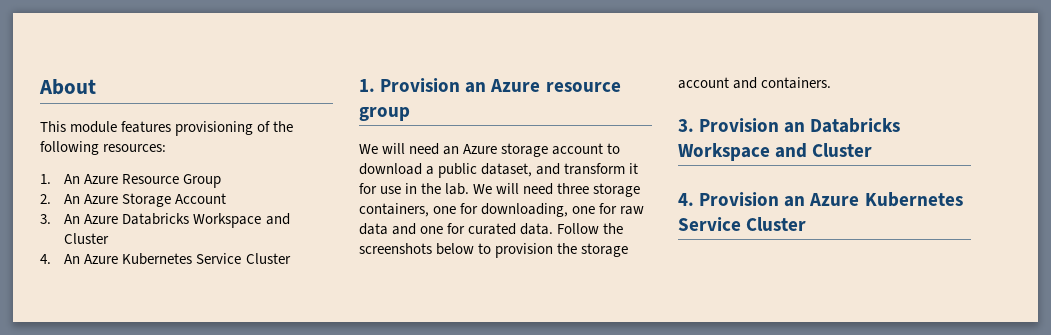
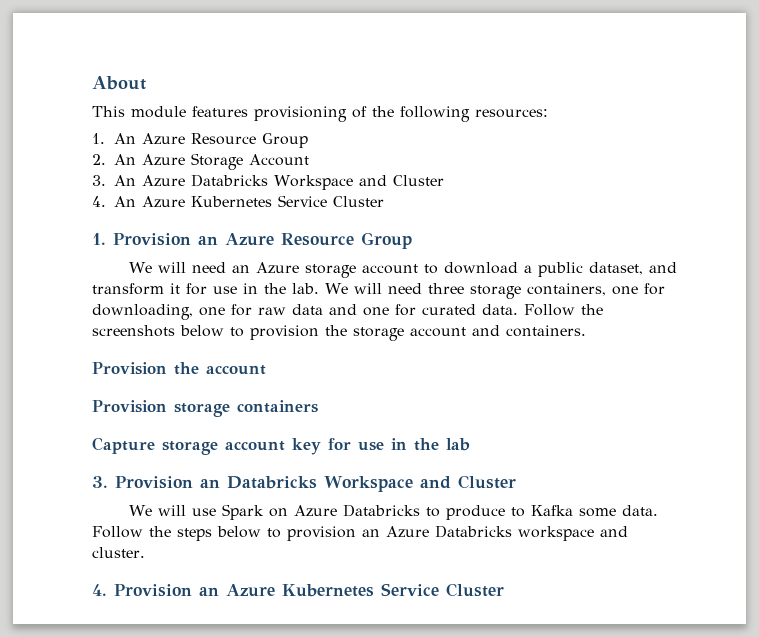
- 1. Provision an Azure resource group
+ 1. Provision an Azure Resource Group
+ Provision the account
+ Provision storage containers
+ Capture storage account key for use in the lab
+ We will use Spark on Azure Databricks to produce to Kafka some data. Follow the steps below to provision an Azure Databricks workspace and cluster.

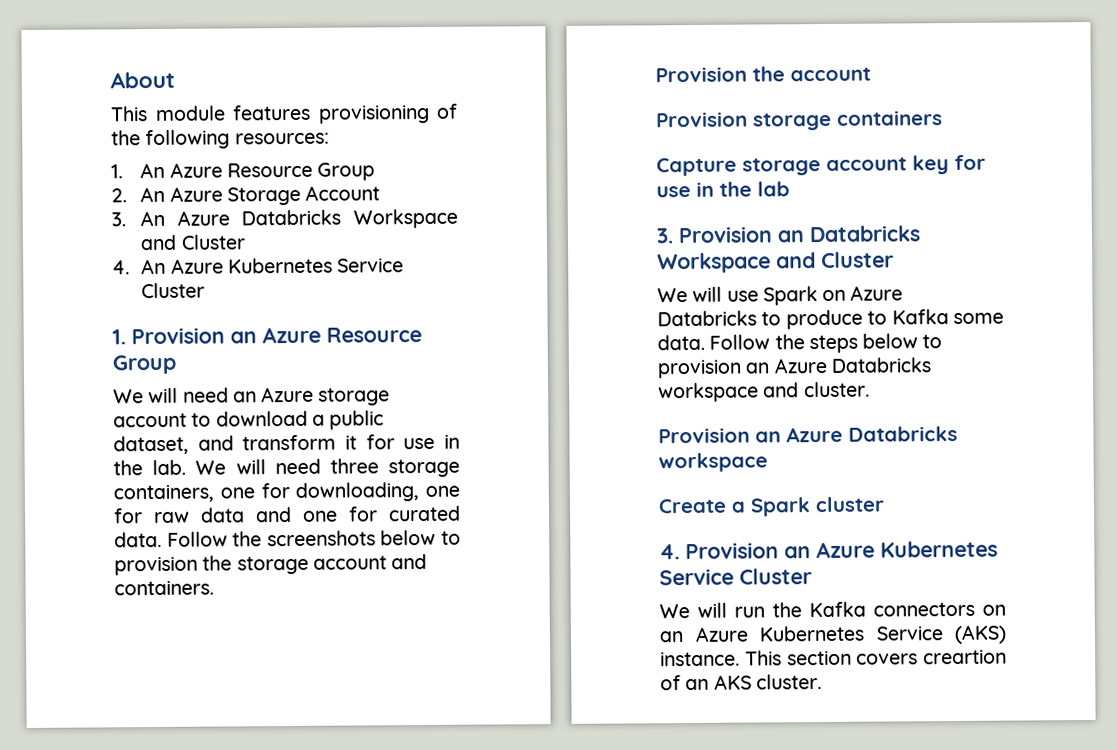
+ Provision an Azure Databricks workspace
+ Create a Spark cluster
+ We will run the Kafka connectors on an Azure Kubernetes Service (AKS) instance. This section covers creartion of an AKS cluster.

